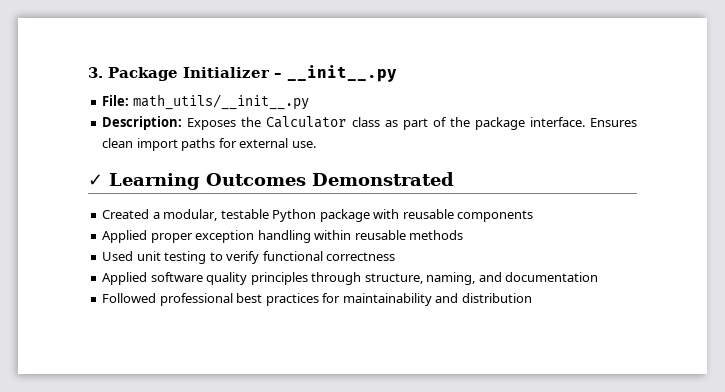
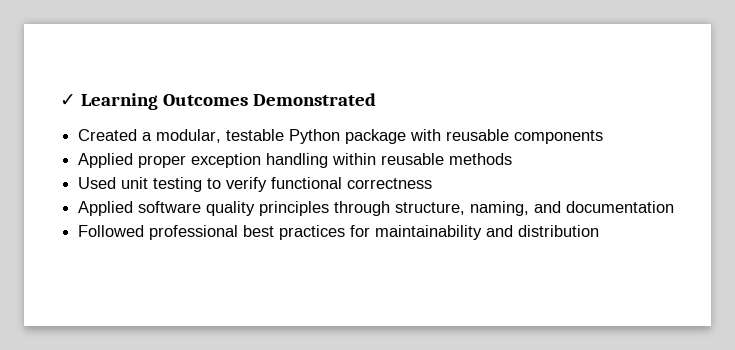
- 3. Package Initializer – __init__.py
- File: math_utils/__init__.py
- Description: Exposes the Calculator class as part of the package interface. Ensures clean import paths for external use.

